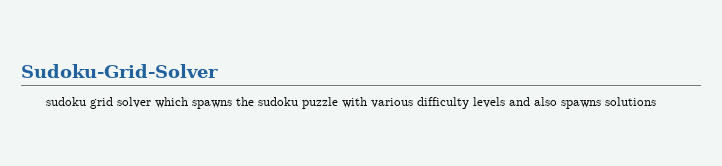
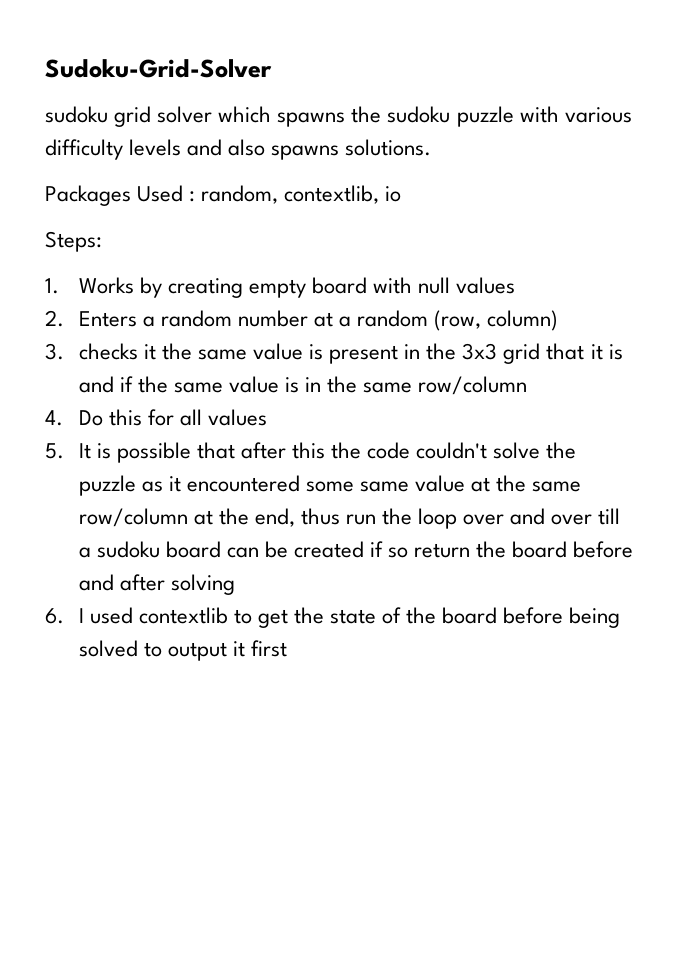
- sudoku grid solver which spawns the sudoku puzzle with various difficulty levels and also spawns solutions
+ sudoku grid solver which spawns the sudoku puzzle with various difficulty levels and also spawns solutions.
+ Packages Used : random, contextlib, io
+ Steps:
+ 1. Works by creating empty board with null values
+ 2. Enters a random number at a random (row, column)
+ 3. checks it the same value is present in the 3x3 grid that it is and if the same value is in the same row/column
+ 4. Do this for all values
+ 5. It is possible that after this the code couldn't solve the puzzle as it encountered some same value at the same row/column at the end, thus run the loop over and over till a sudoku board can be created if so return the board before and after solving
+ 6. I used contextlib to get the state of the board before being solved to output it first

